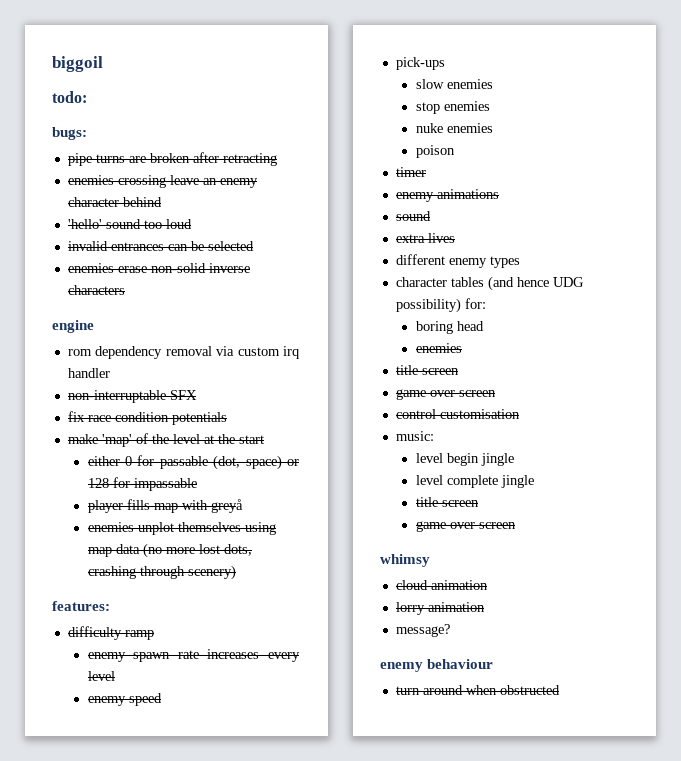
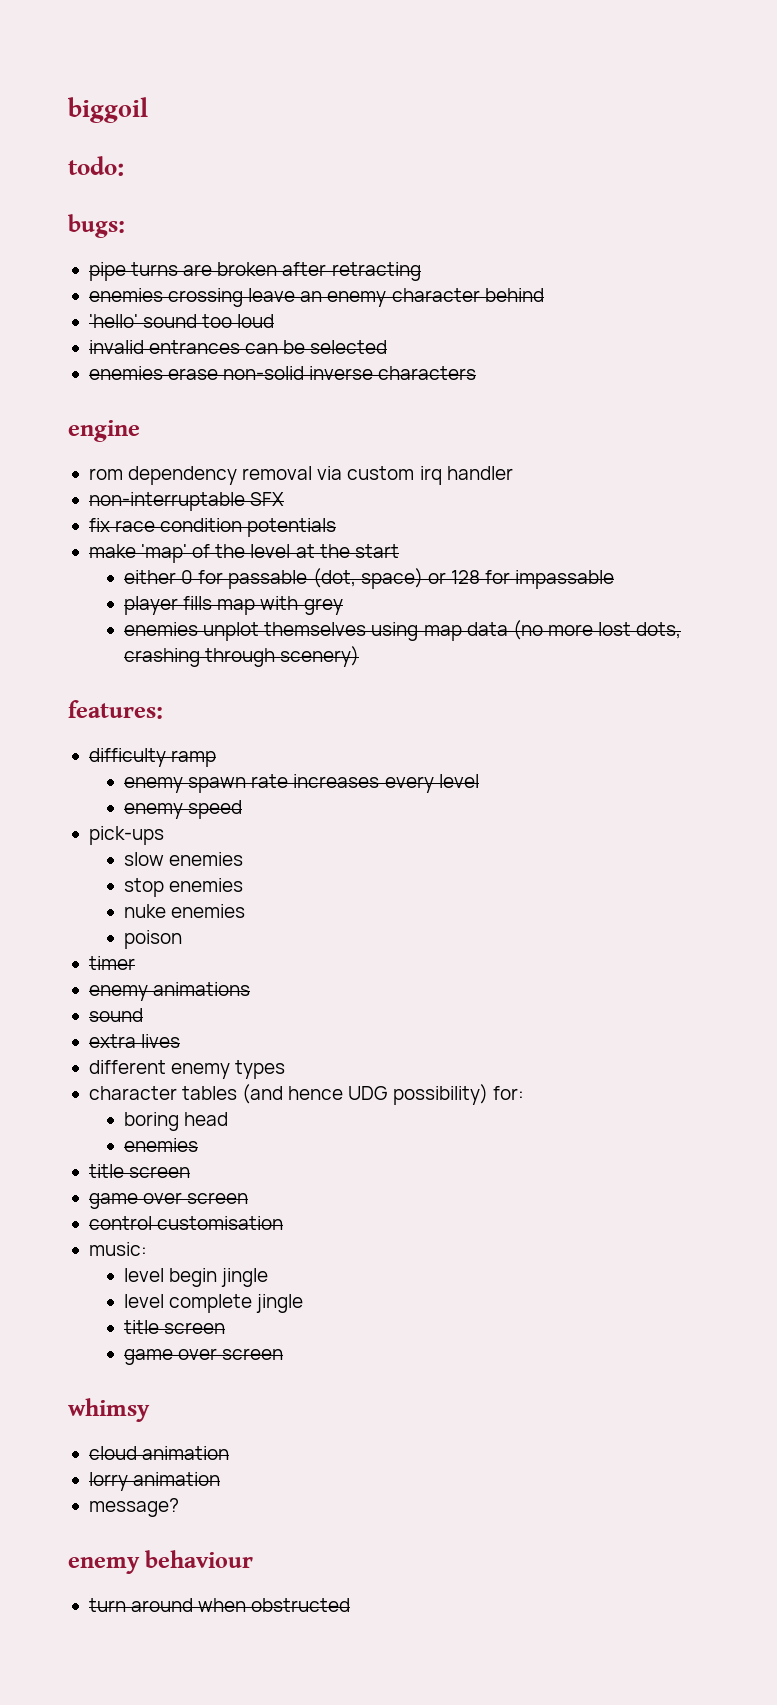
- player fills map with greyå
+ player fills map with grey

